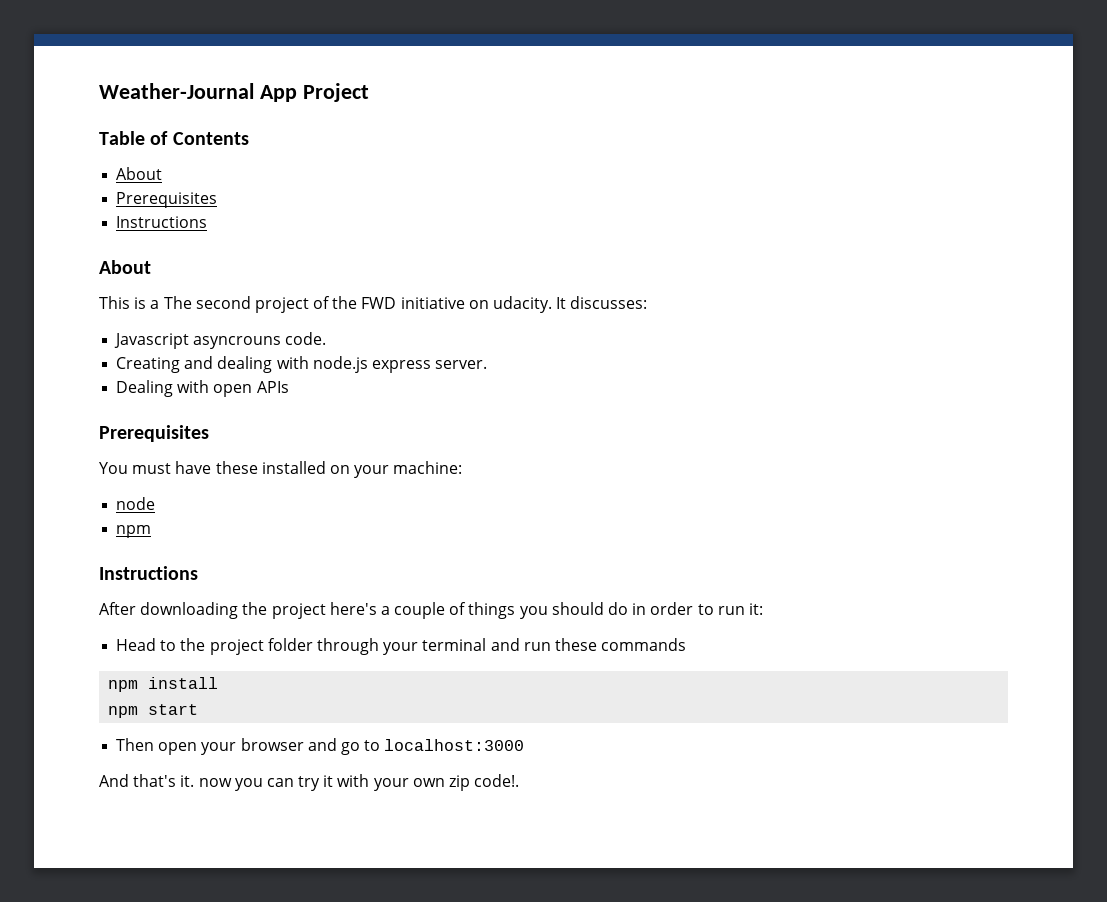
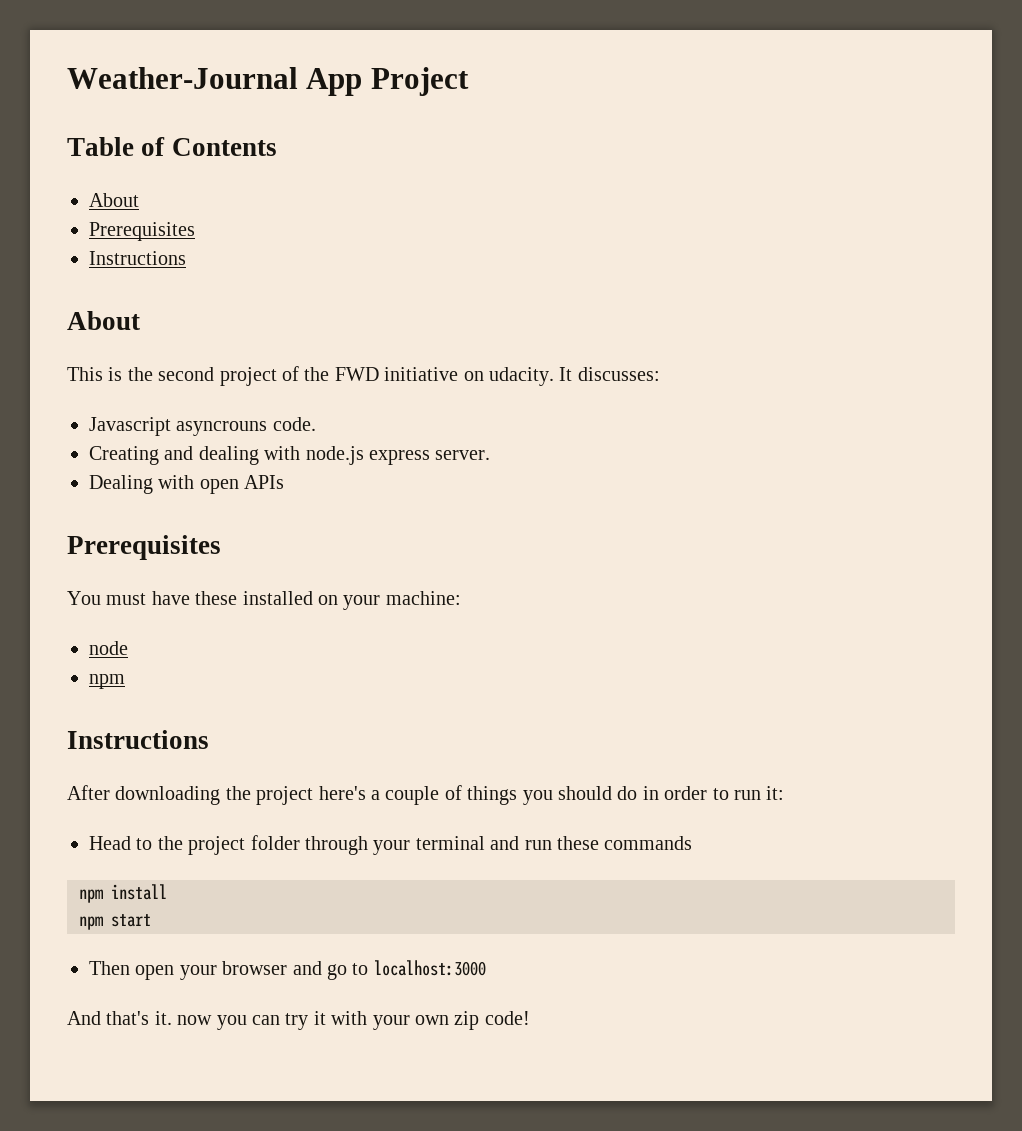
- This is a The second project of the FWD initiative on udacity.
+ This is the second project of the FWD initiative on udacity.
- And that's it. now you can try it with your own zip code!.
+ And that's it. now you can try it with your own zip code!

